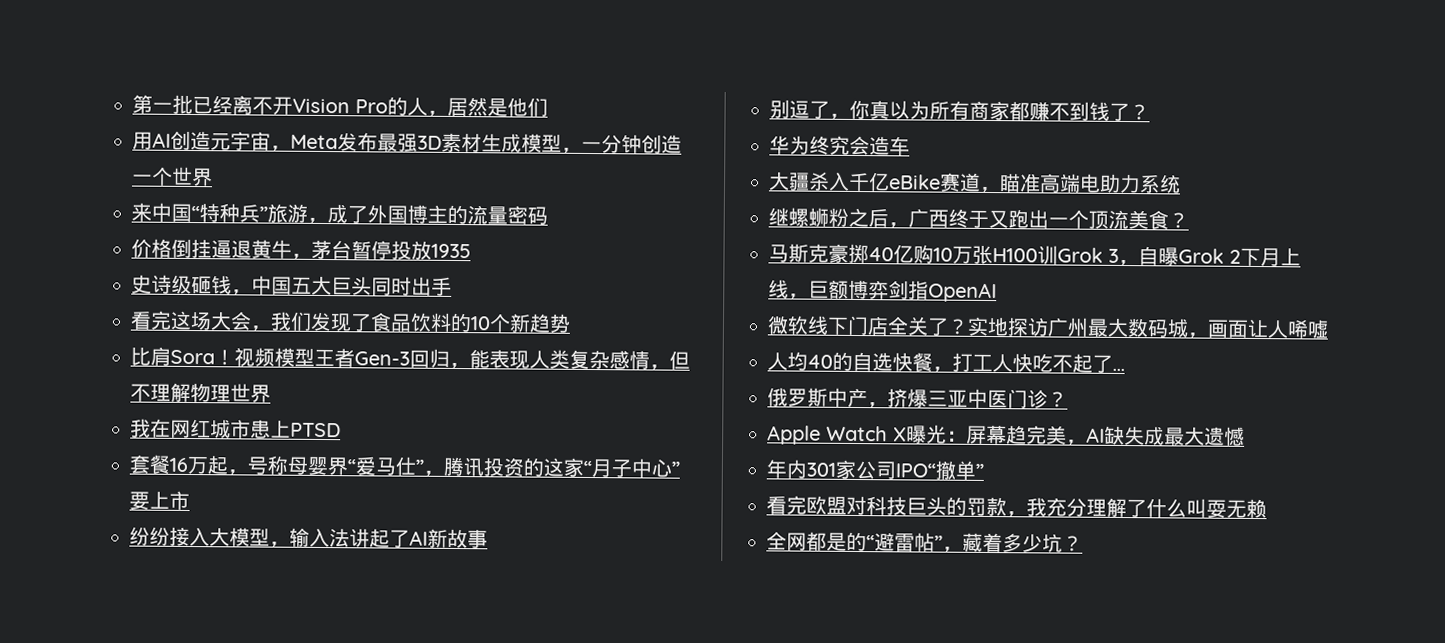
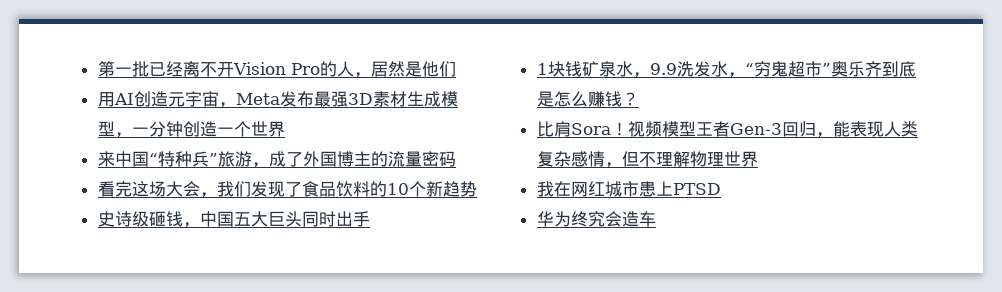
- 价格倒挂逼退黄牛，茅台暂停投放1935
- 史诗级砸钱，中国五大巨头同时出手
+ 史诗级砸钱，中国五大巨头同时出手
+ 1块钱矿泉水，9.9洗发水，“穷鬼超市”奥乐齐到底是怎么赚钱？
- 套餐16万起，号称母婴界“爱马仕”，腾讯投资的这家“月子中心”要上市
- 纷纷接入大模型，输入法讲起了AI新故事
- 别逗了，你真以为所有商家都赚不到钱了？
  华为终究会造车
- 大疆杀入千亿eBike赛道，瞄准高端电助力系统
- 继螺蛳粉之后，广西终于又跑出一个顶流美食？
- 马斯克豪掷40亿购10万张H100训Grok 3，自曝Grok 2下月上线，巨额博弈剑指OpenAI
- 微软线下门店全关了？实地探访广州最大数码城，画面让人唏嘘
- 人均40的自选快餐，打工人快吃不起了...
- 俄罗斯中产，挤爆三亚中医门诊？
- Apple Watch X曝光：屏幕趋完美，AI缺失成最大遗憾
- 年内301家公司IPO“撤单”
- 看完欧盟对科技巨头的罚款，我充分理解了什么叫耍无赖
- 全网都是的“避雷帖”，藏着多少坑？

